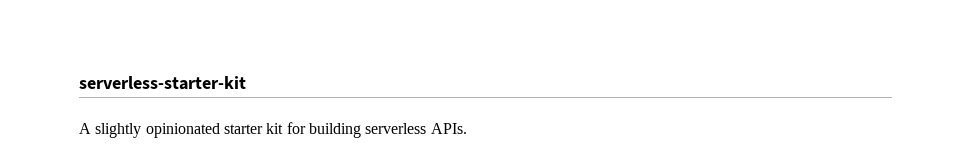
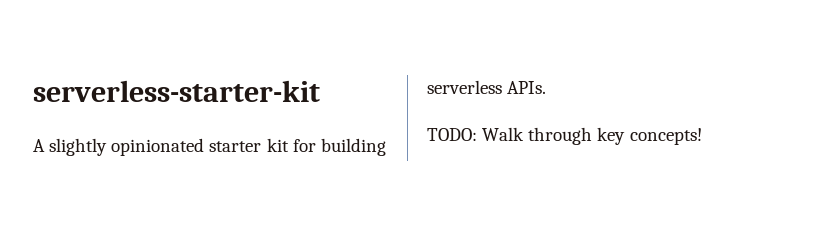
+ TODO: Walk through key concepts!

